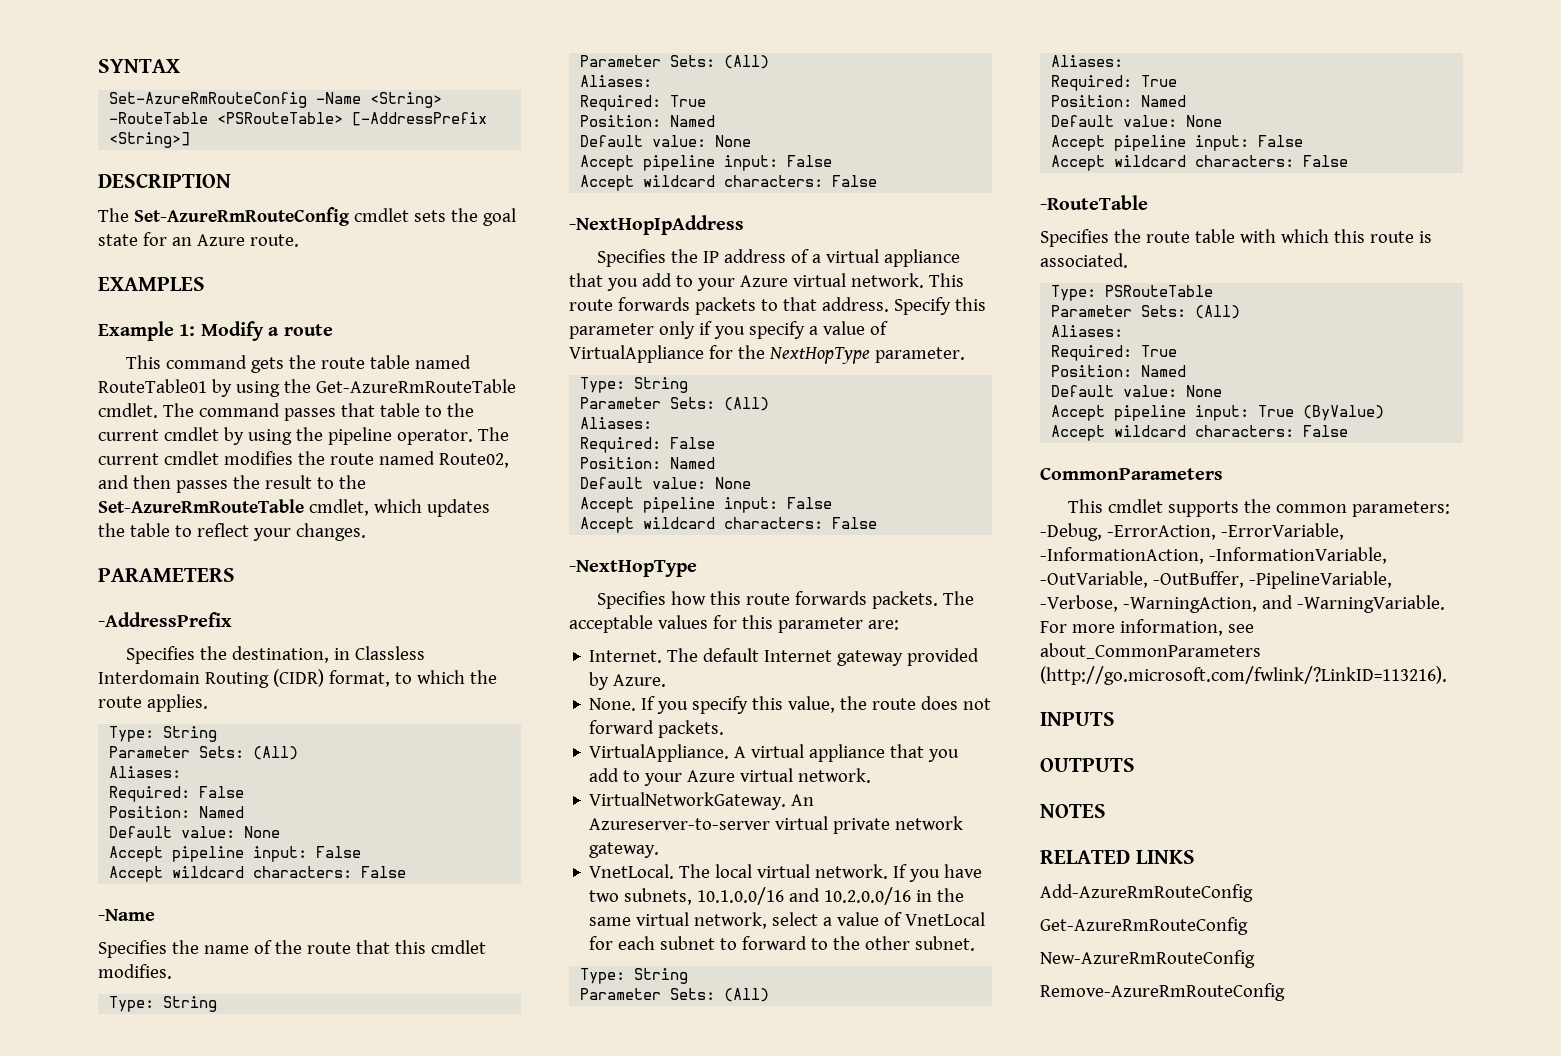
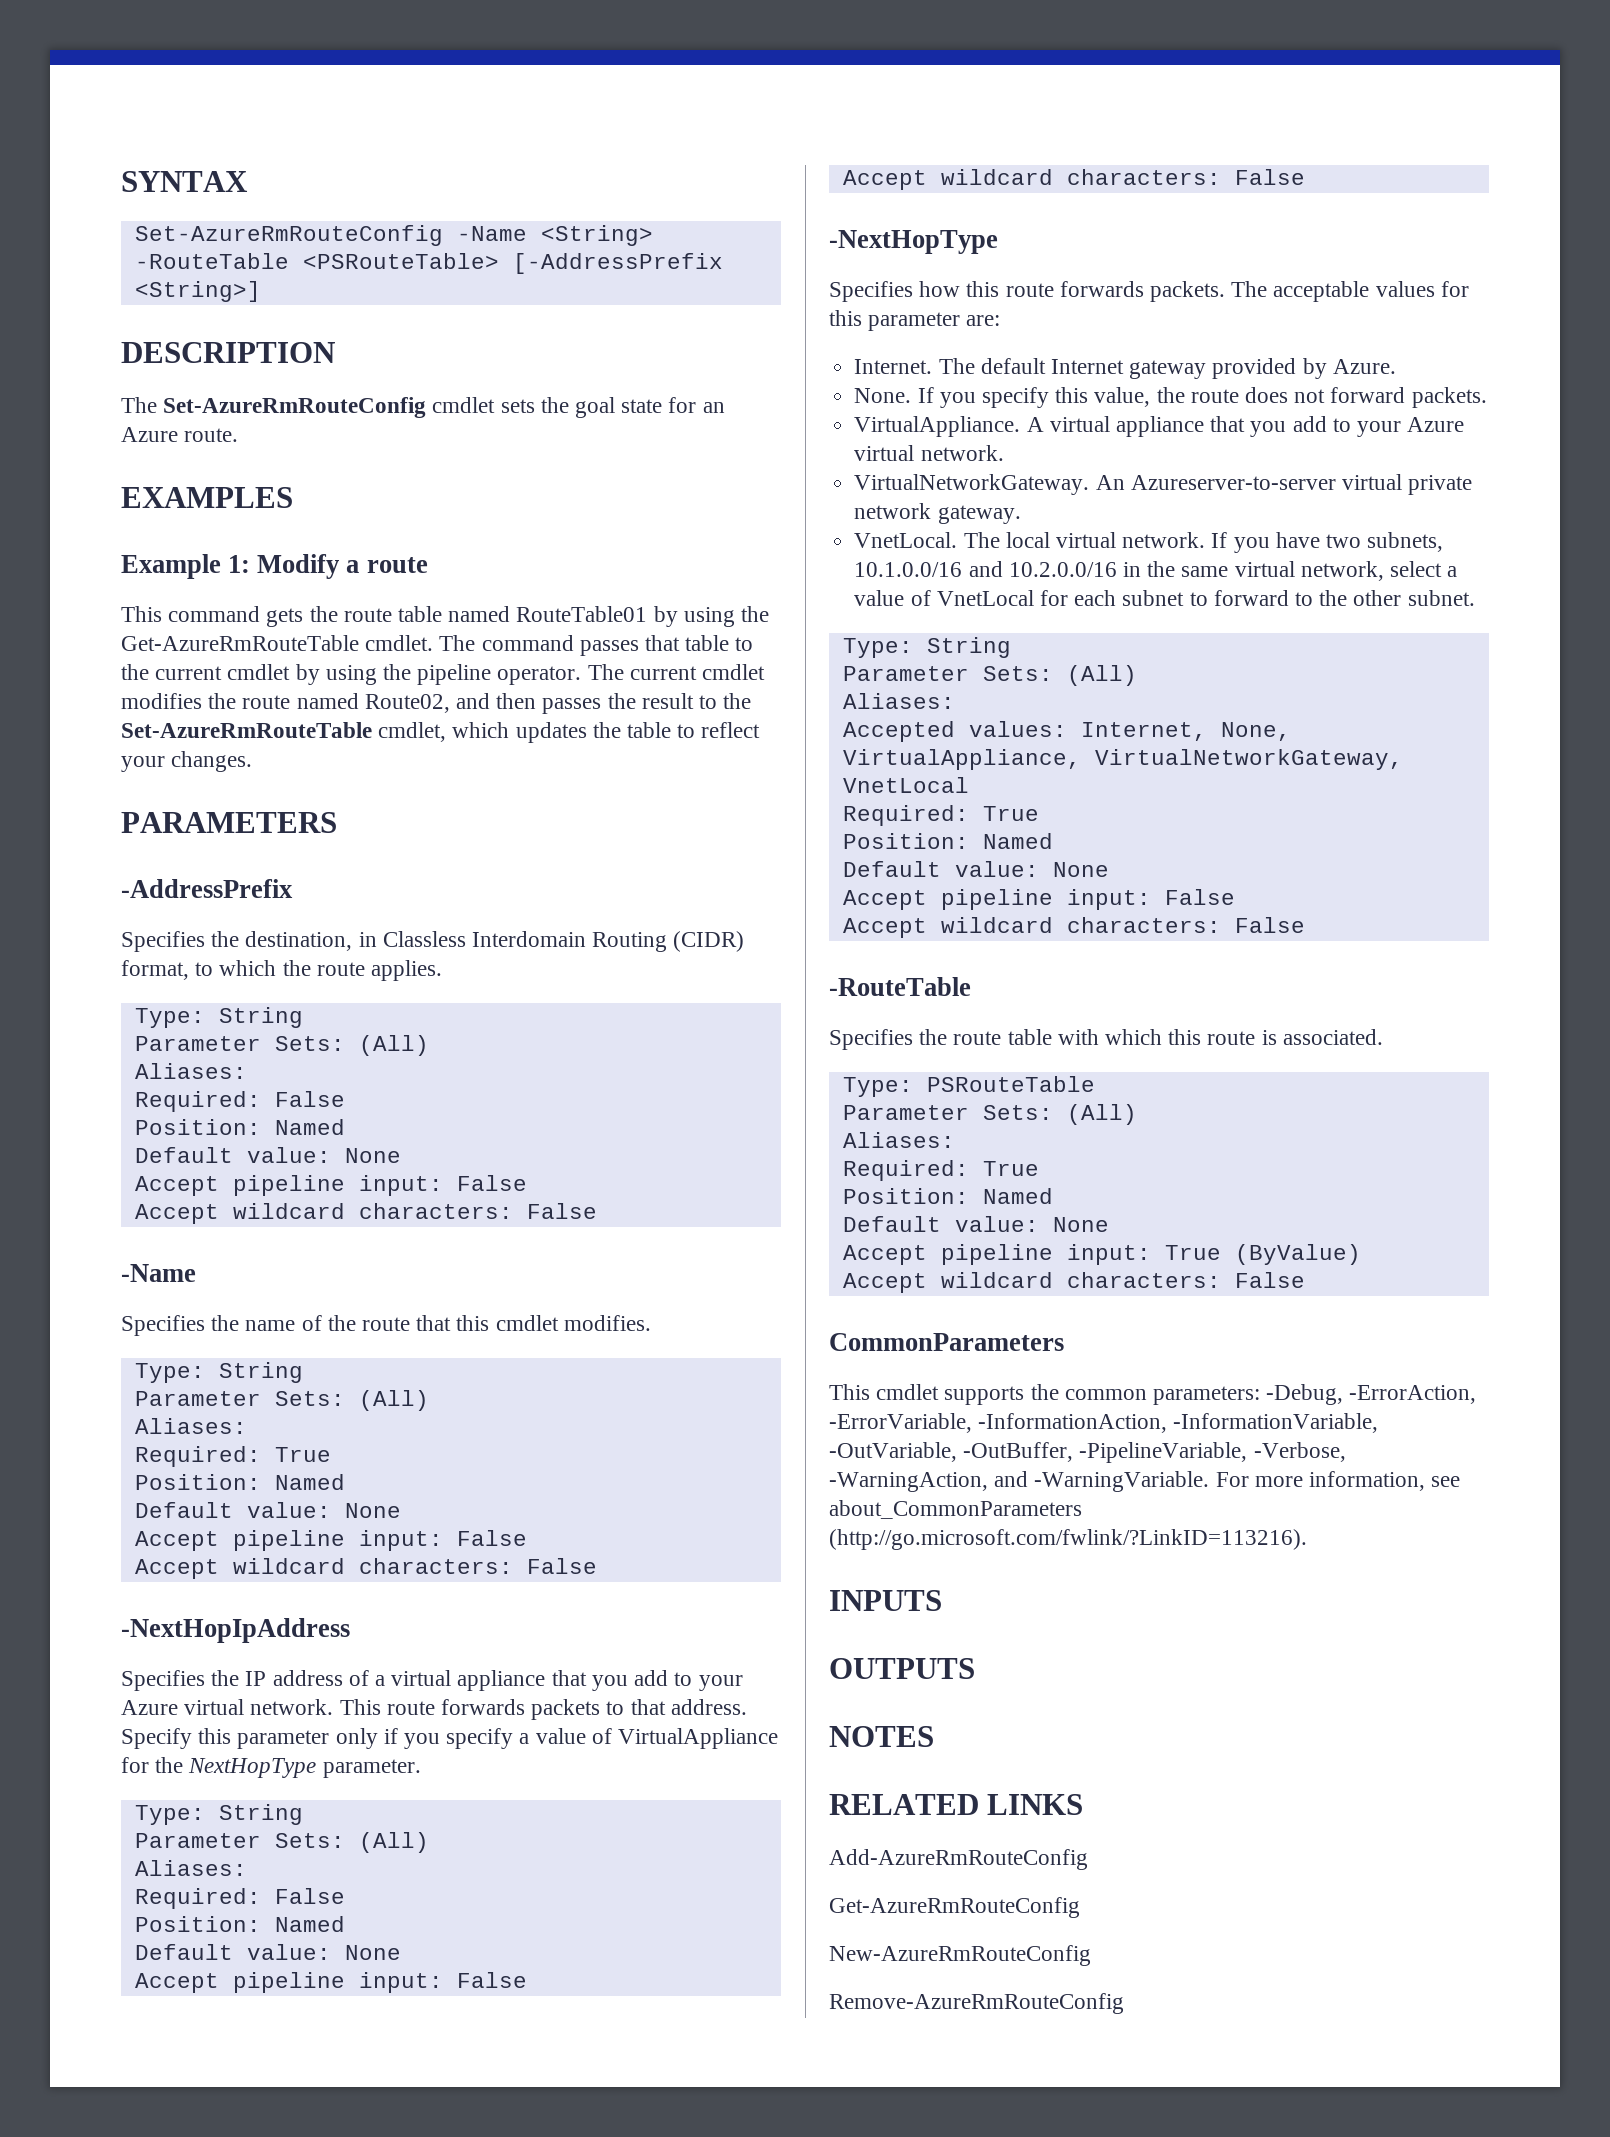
+ Accepted values: Internet, None, VirtualAppliance, VirtualNetworkGateway, VnetLocal

